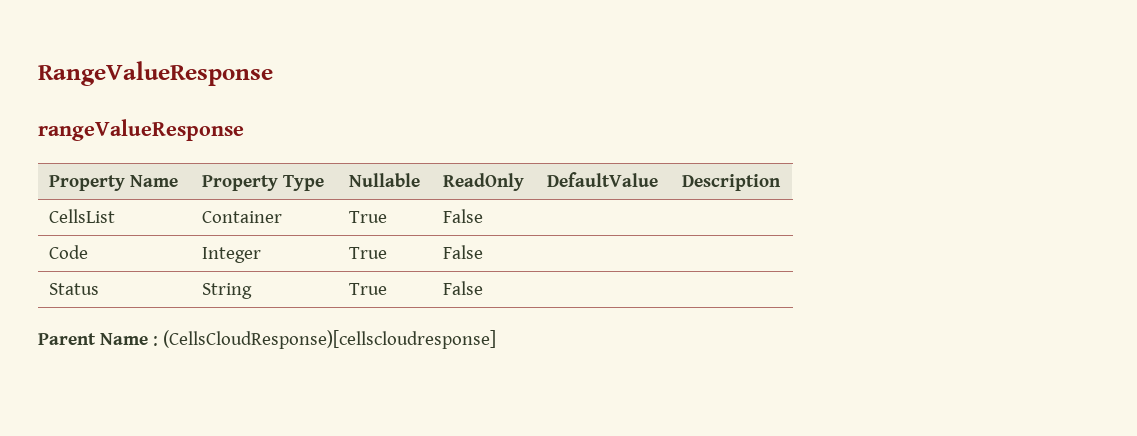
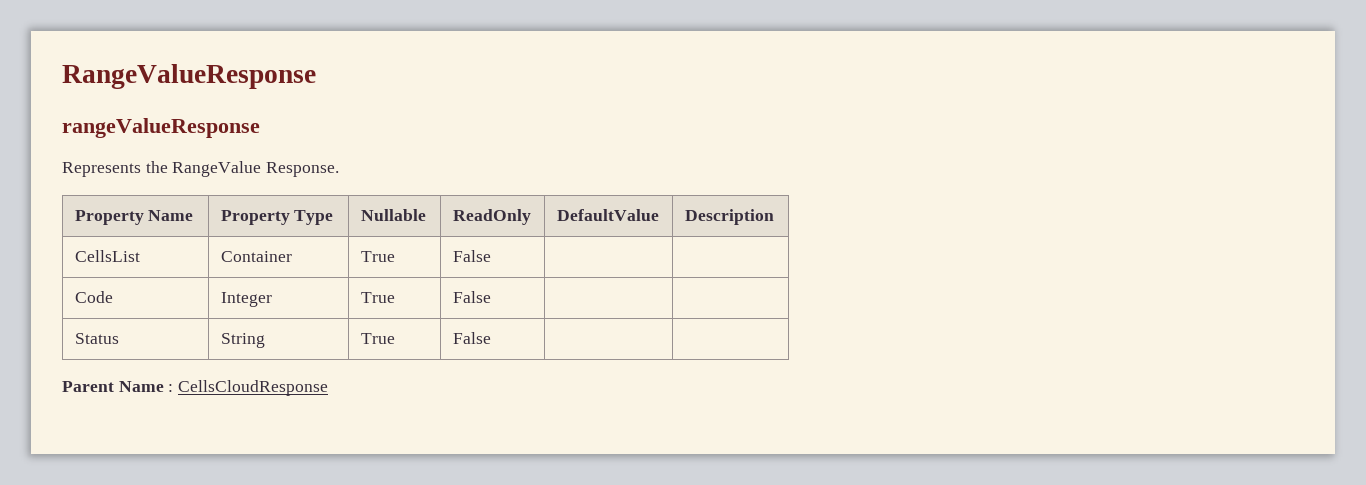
+ Represents the RangeValue Response.
- Parent Name : (CellsCloudResponse)[cellscloudresponse]
+ Parent Name : CellsCloudResponse

